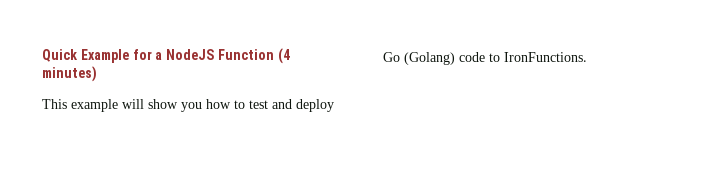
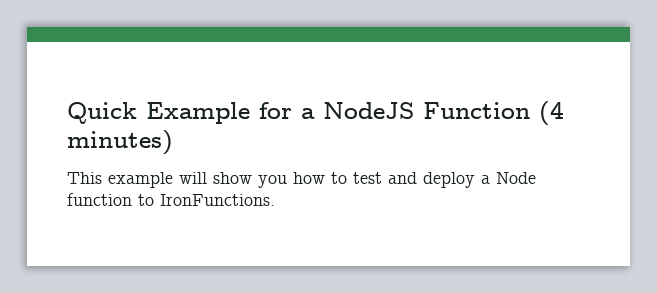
- This example will show you how to test and deploy Go (Golang) code to IronFunctions.
+ This example will show you how to test and deploy a Node function to IronFunctions.

